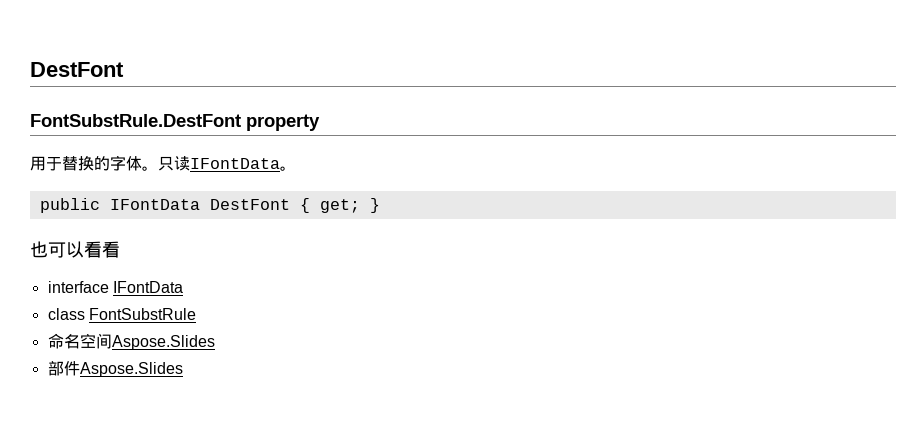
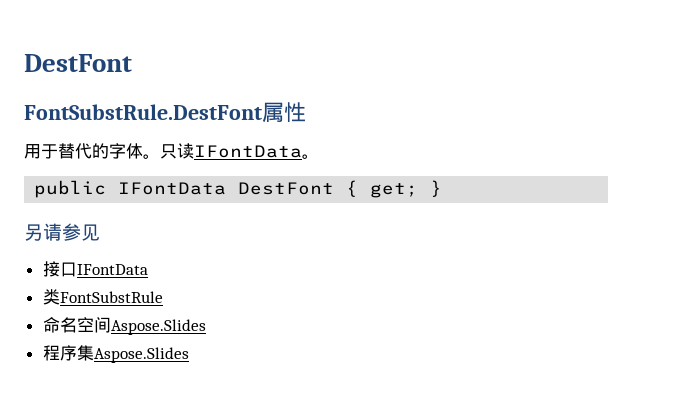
- FontSubstRule.DestFont property
+ FontSubstRule.DestFont属性
- 用于替换的字体。
+ 用于替代的字体。
- 也可以看看
- interface IFontData
+ 另请参见
+ 接口IFontData
- class FontSubstRule
+ 类FontSubstRule
- 部件Aspose.Slides
+ 程序集Aspose.Slides

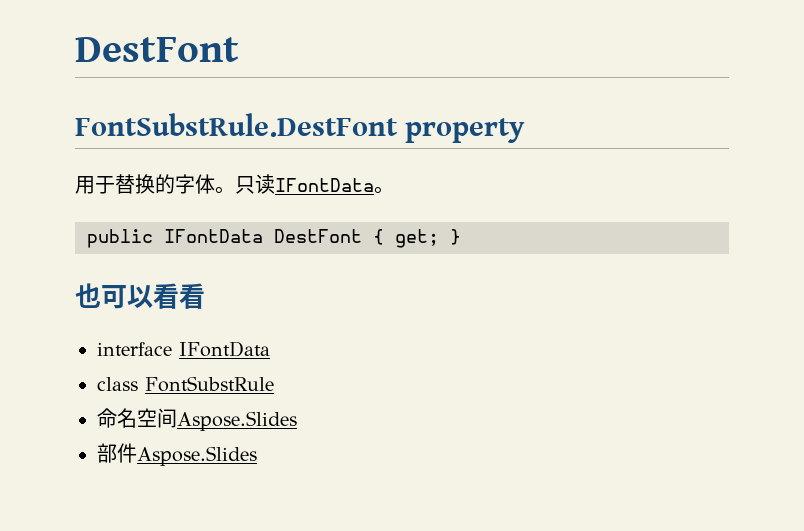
- FontSubstRule.DestFont属性
+ FontSubstRule.DestFont property
- 用于替代的字体。
+ 用于替换的字体。
- 另请参见
- 接口IFontData
+ 也可以看看
+ interface IFontData
- 类FontSubstRule
+ class FontSubstRule
- 程序集Aspose.Slides
+ 部件Aspose.Slides

